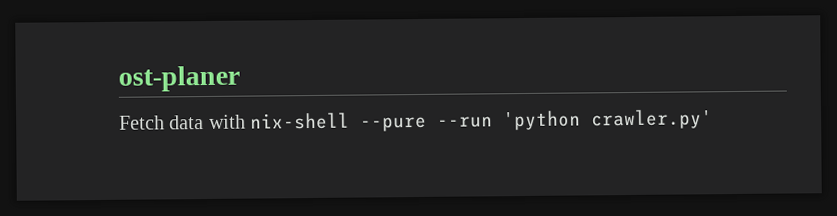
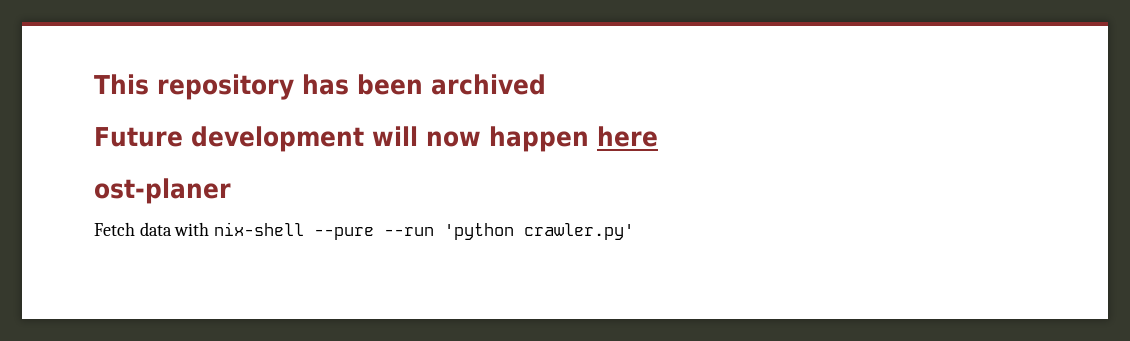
+ This repository has been archived
+ Future development will now happen here

